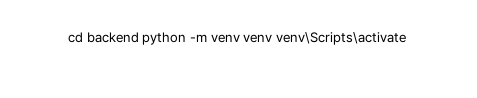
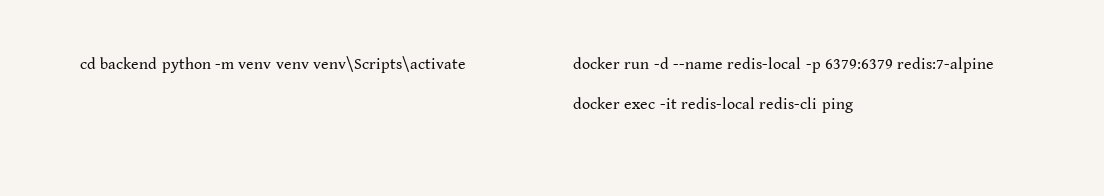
+ docker run -d --name redis-local -p 6379:6379 redis:7-alpine
+ docker exec -it redis-local redis-cli ping

